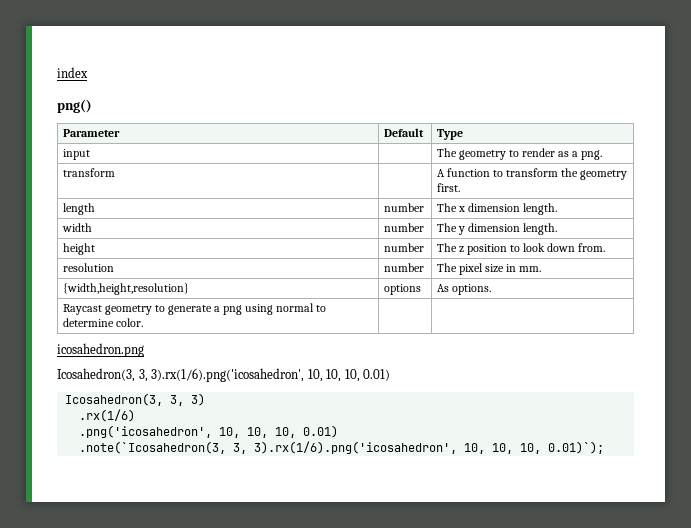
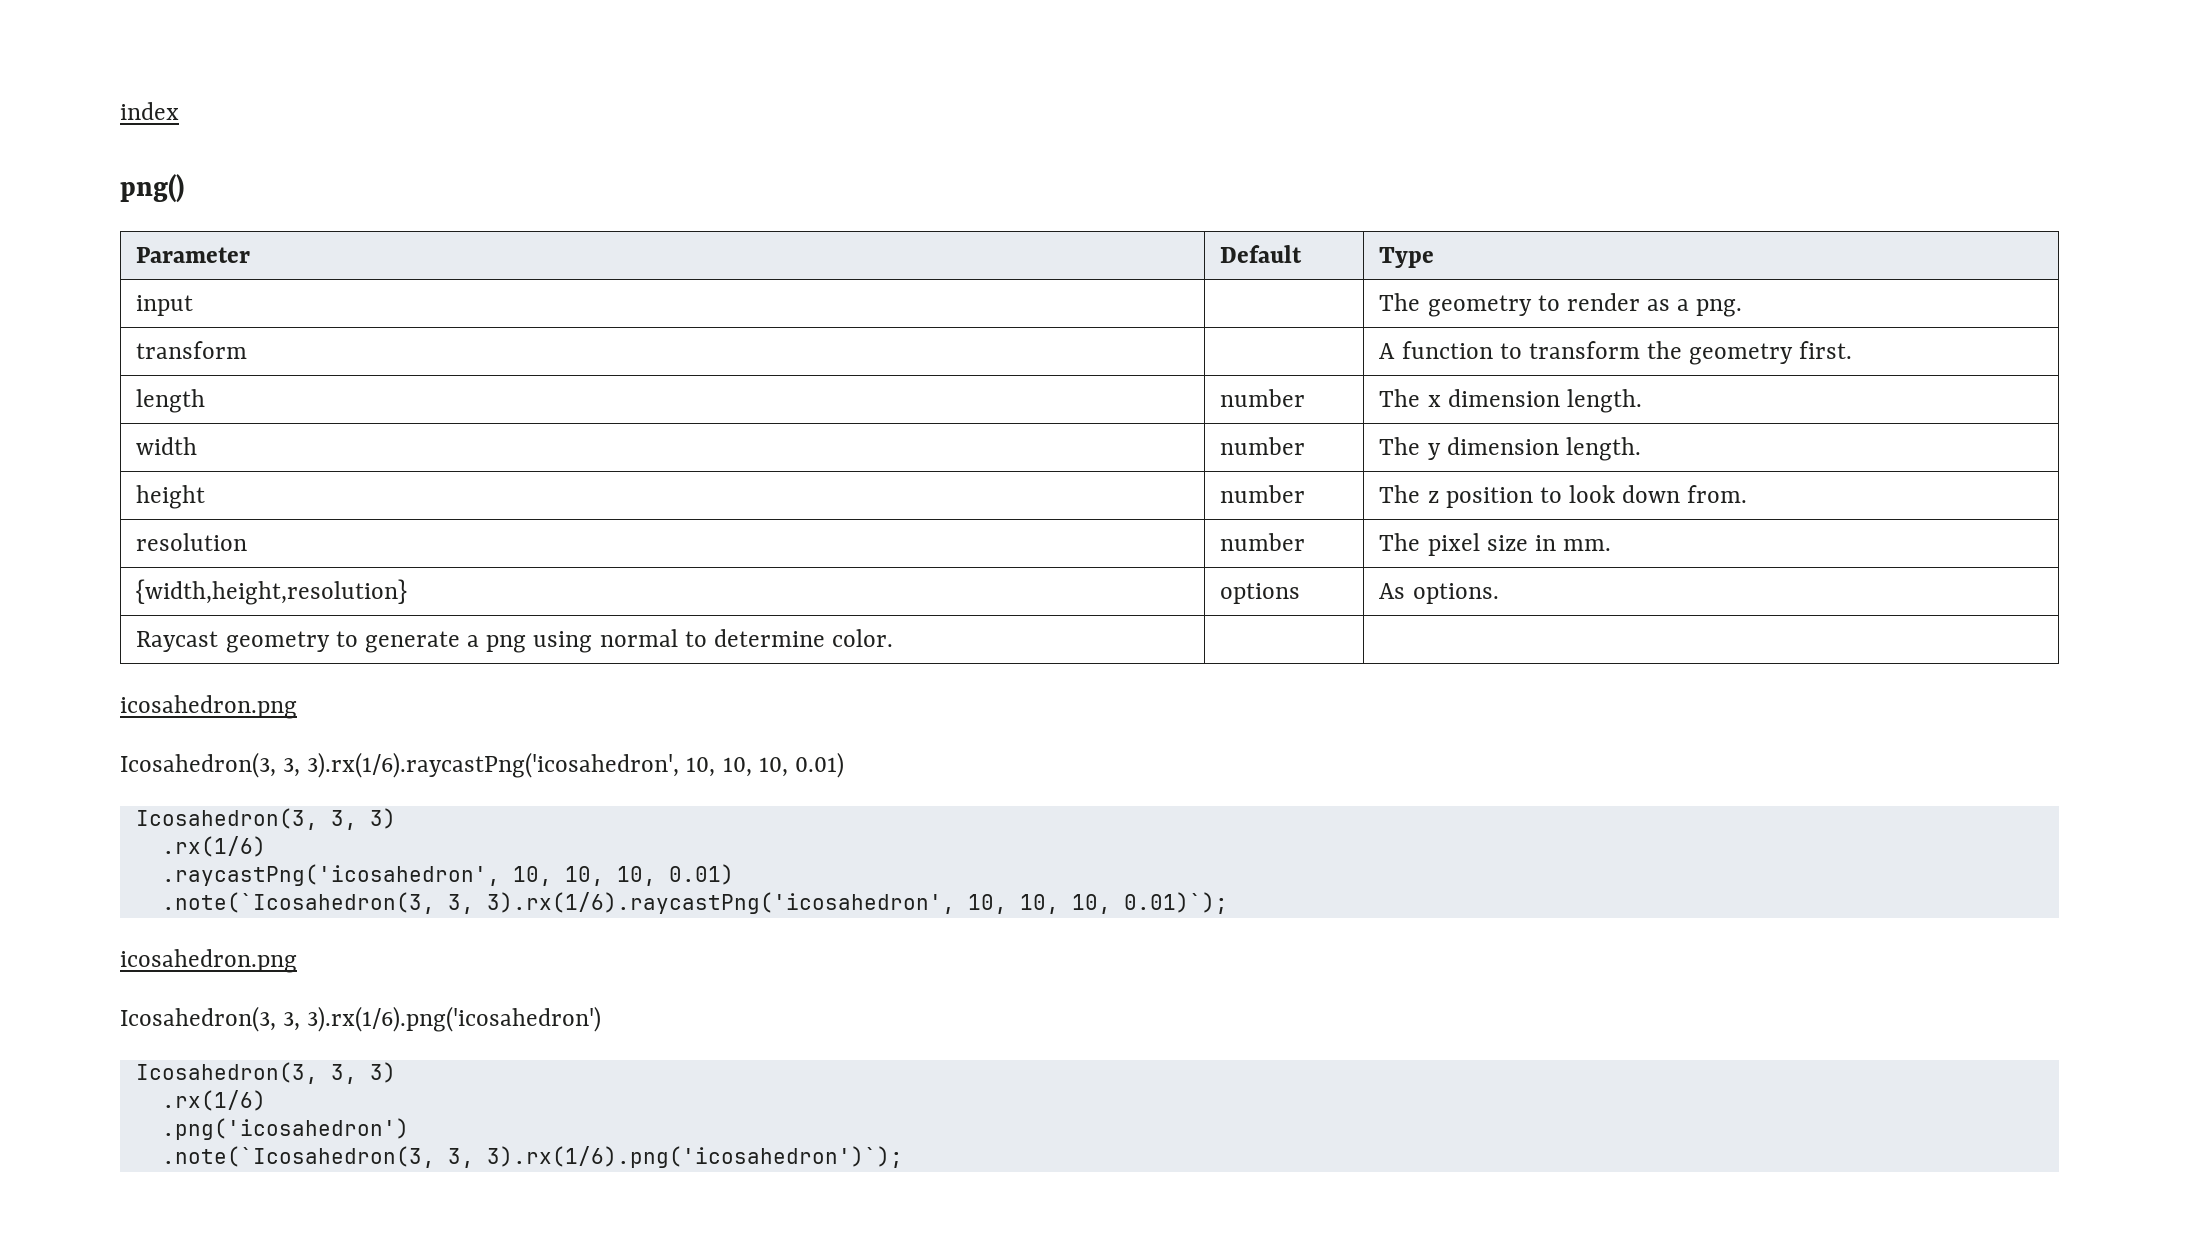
- Icosahedron(3, 3, 3).rx(1/6).png('icosahedron', 10, 10, 10, 0.01)
+ Icosahedron(3, 3, 3).rx(1/6).raycastPng('icosahedron', 10, 10, 10, 0.01)
- .png('icosahedron', 10, 10, 10, 0.01)
+ .raycastPng('icosahedron', 10, 10, 10, 0.01)
- .note(`Icosahedron(3, 3, 3).rx(1/6).png('icosahedron', 10, 10, 10, 0.01)`);
+ .note(`Icosahedron(3, 3, 3).rx(1/6).raycastPng('icosahedron', 10, 10, 10, 0.01)`);
+ icosahedron.png
+ Icosahedron(3, 3, 3).rx(1/6).png('icosahedron')
+ Icosahedron(3, 3, 3)
+ .rx(1/6)
+ .png('icosahedron')
+ .note(`Icosahedron(3, 3, 3).rx(1/6).png('icosahedron')`);

